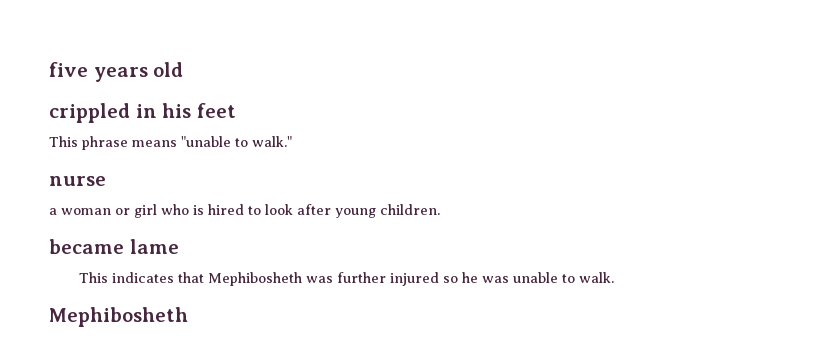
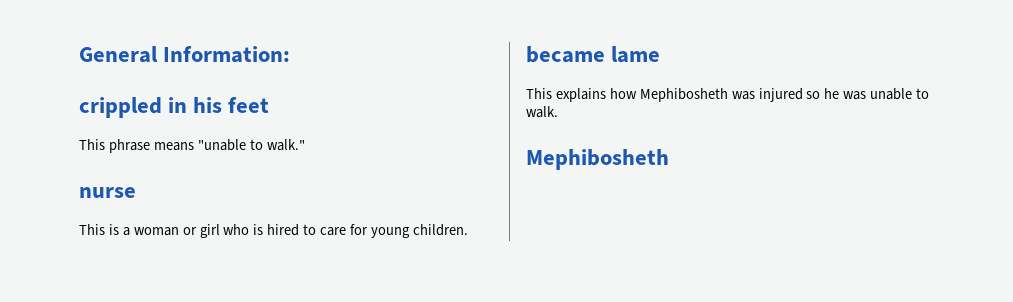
- five years old
+ General Information:
- a woman or girl who is hired to look after young children.
+ This is a woman or girl who is hired to care for young children.
- This indicates that Mephibosheth was further injured so he was unable to walk.
+ This explains how Mephibosheth was injured so he was unable to walk.

